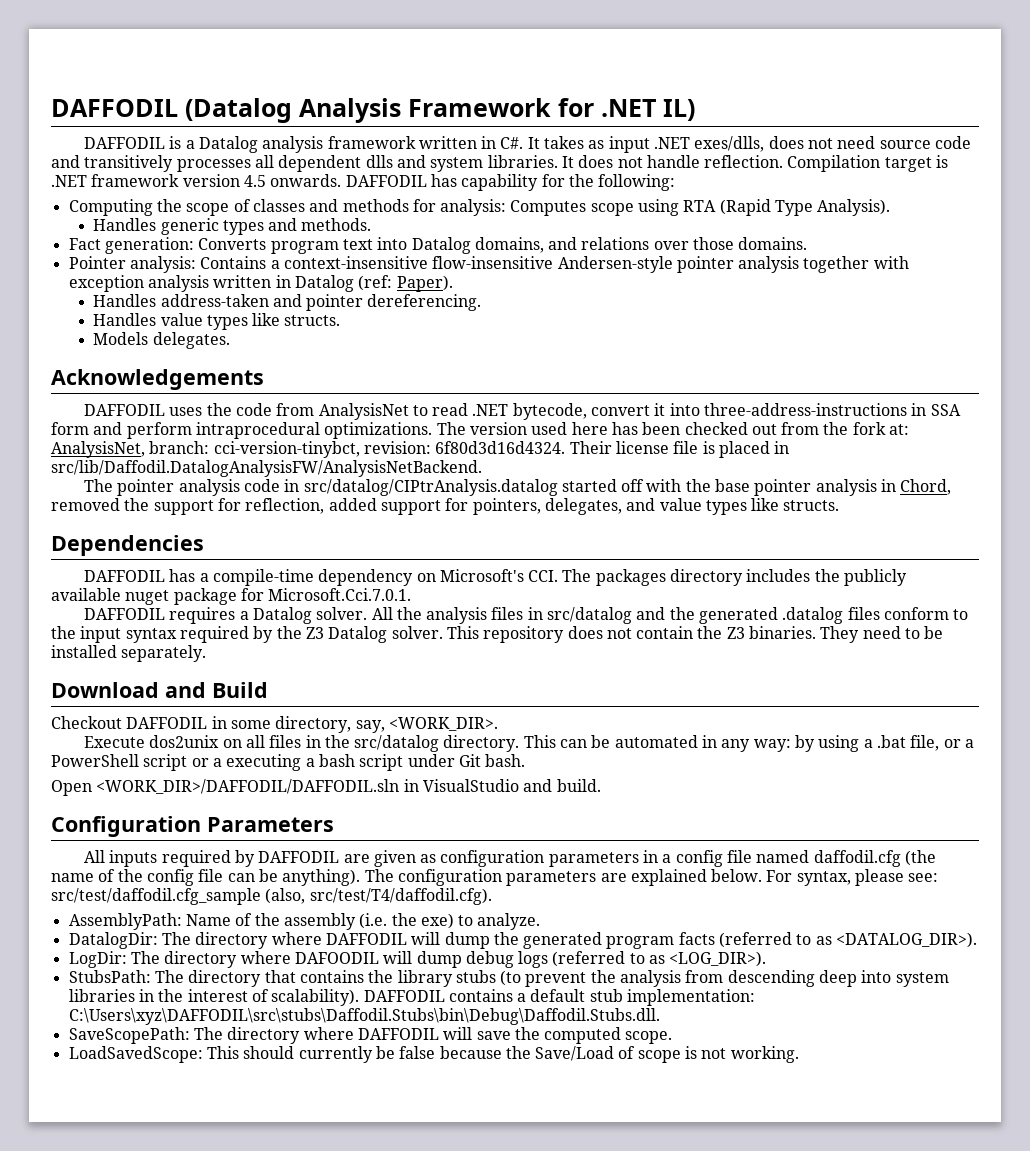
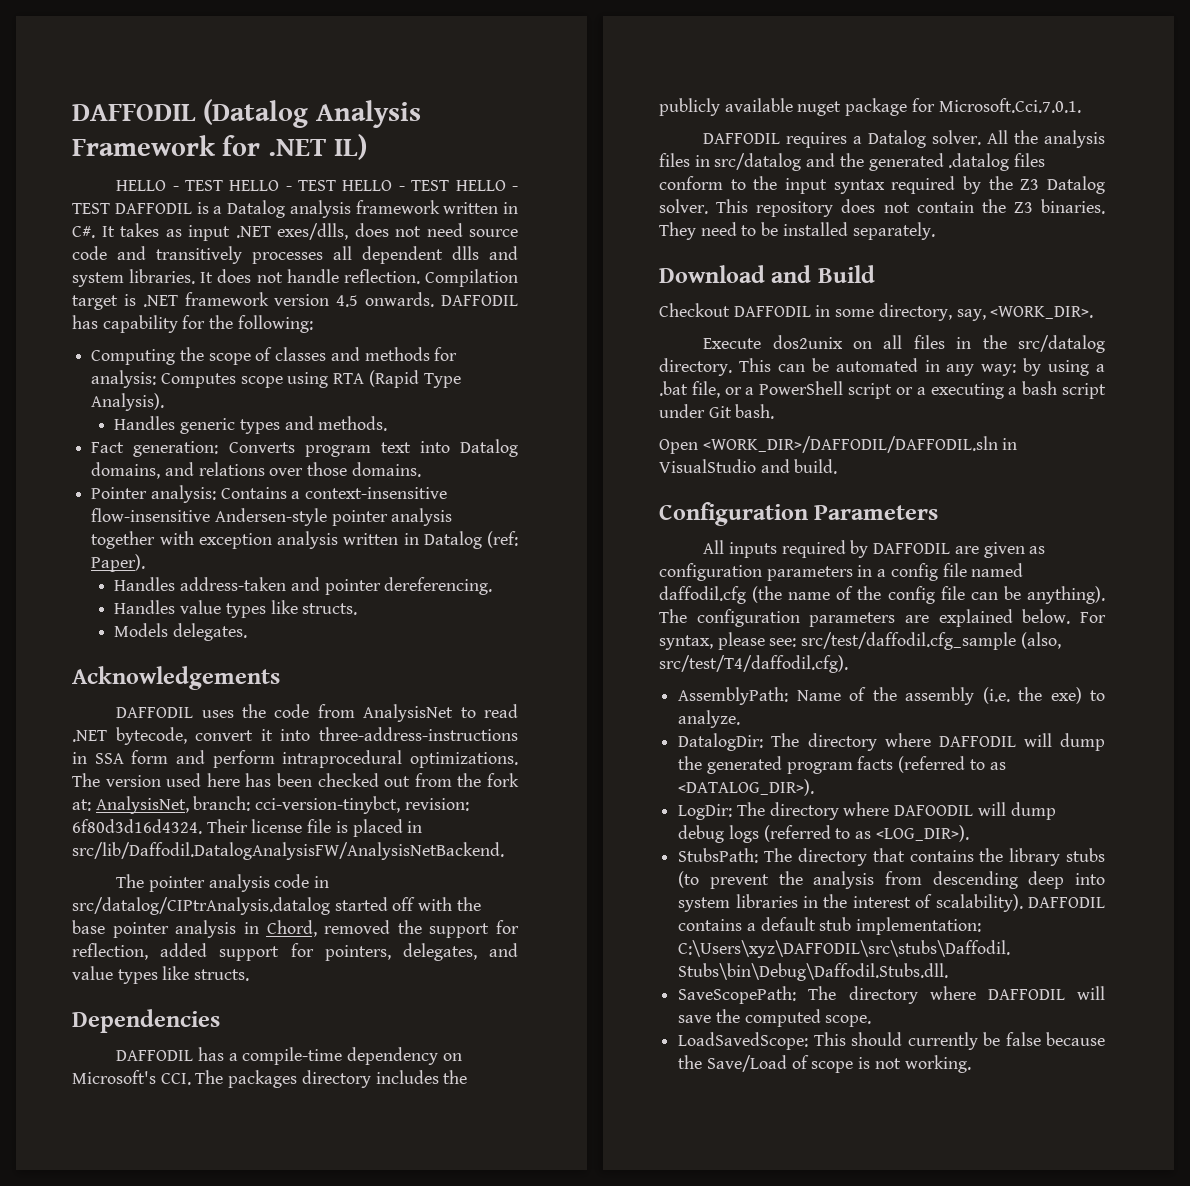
- DAFFODIL is a Datalog analysis framework written in C#. It takes as input .NET exes/dlls, does not need source code and transitively processes all dependent dlls and system libraries.
+ HELLO - TEST HELLO - TEST HELLO - TEST HELLO - TEST DAFFODIL is a Datalog analysis framework written in C#. It takes as input .NET exes/dlls, does not need source code and transitively processes all dependent dlls and system libraries.

